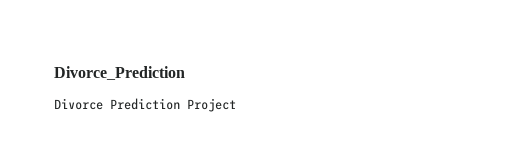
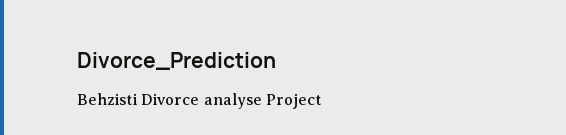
- Divorce Prediction Project
+ Behzisti Divorce analyse Project

